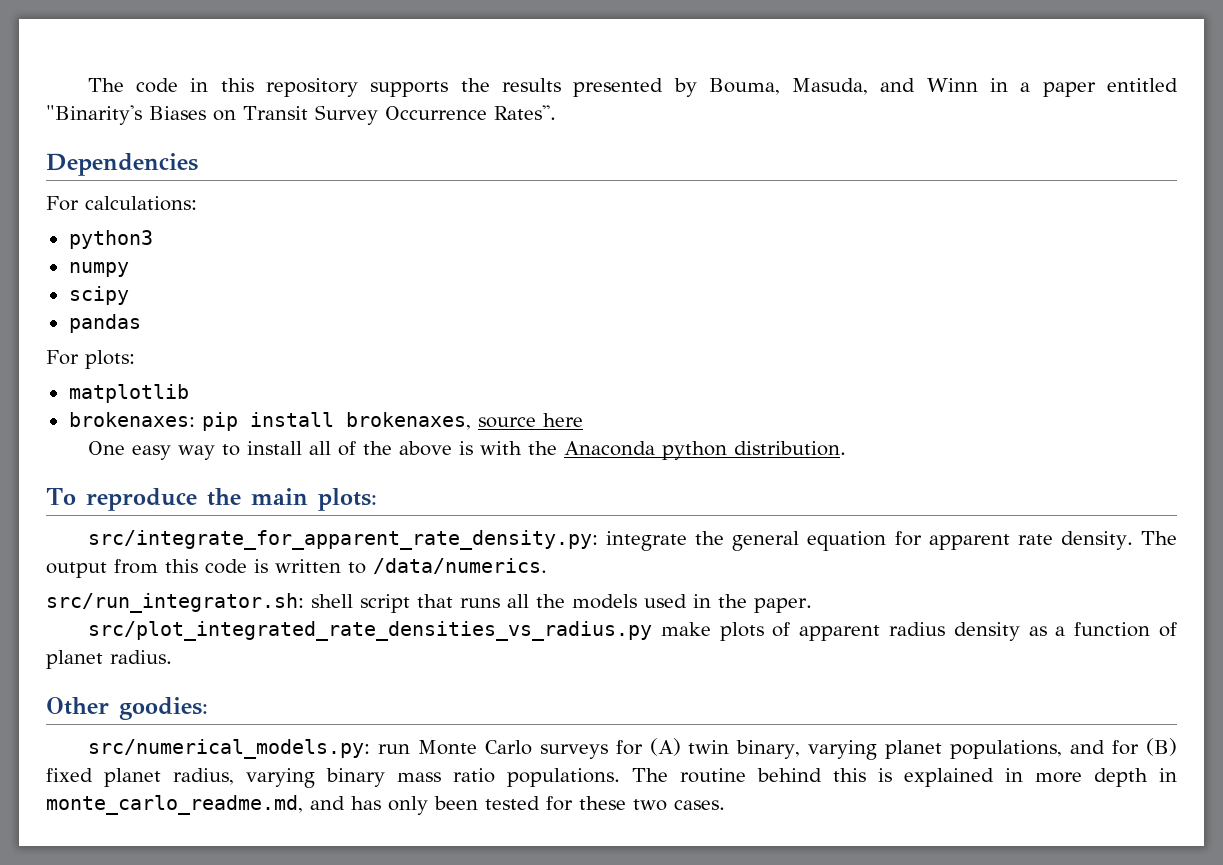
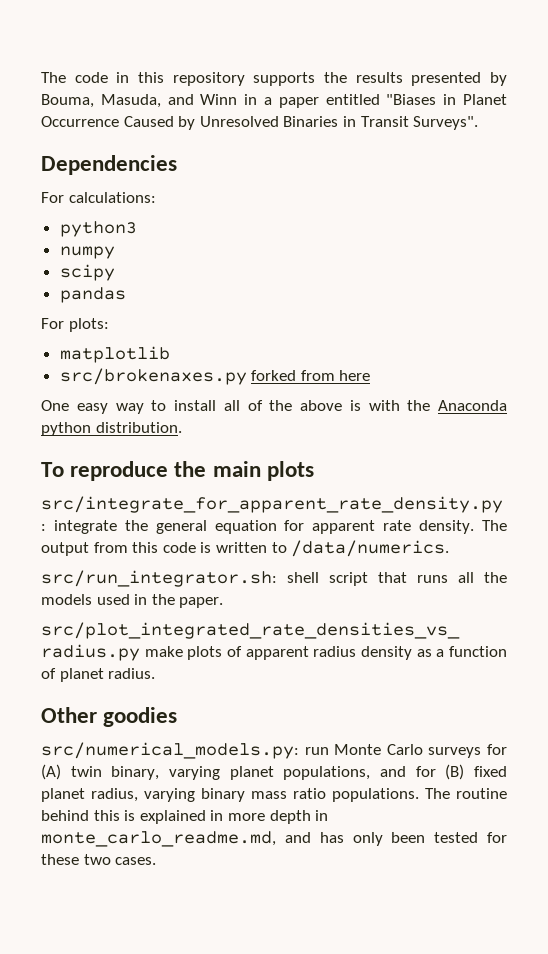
- The code in this repository supports the results presented by Bouma, Masuda, and Winn in a paper entitled "Binarity's Biases on Transit Survey Occurrence Rates''.
+ The code in this repository supports the results presented by Bouma, Masuda, and Winn in a paper entitled "Biases in Planet Occurrence Caused by Unresolved Binaries in Transit Surveys".
- brokenaxes: pip install brokenaxes, source here
+ src/brokenaxes.py forked from here
- To reproduce the main plots:
+ To reproduce the main plots
- Other goodies:
+ Other goodies

